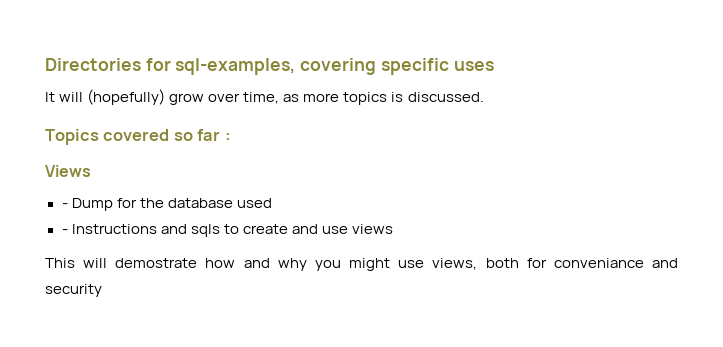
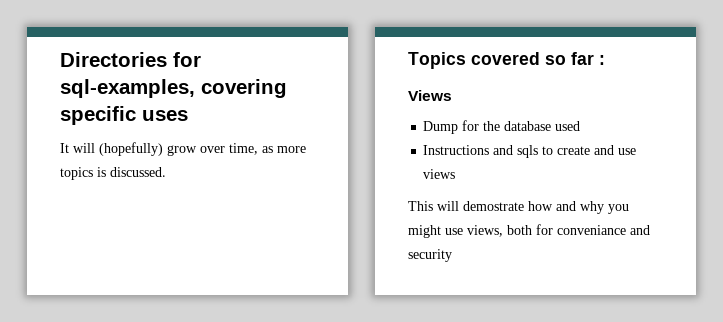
- - Dump for the database used
+ Dump for the database used
- - Instructions and sqls to create and use views
+ Instructions and sqls to create and use views

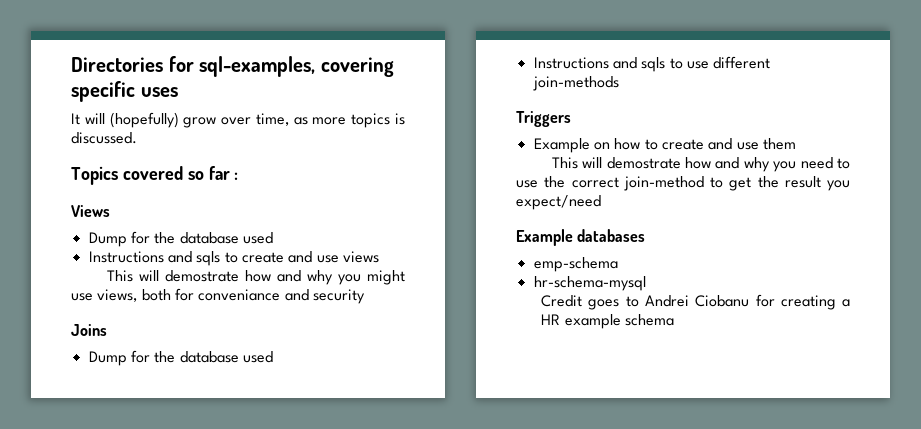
+ Joins
+ Dump for the database used
+ Instructions and sqls to use different join-methods
+ Triggers
+ Example on how to create and use them
+ This will demostrate how and why you need to use the correct join-method to get the result you expect/need
+ Example databases
+ emp-schema
+ hr-schema-mysql
+ Credit goes to Andrei Ciobanu for creating a HR example schema

